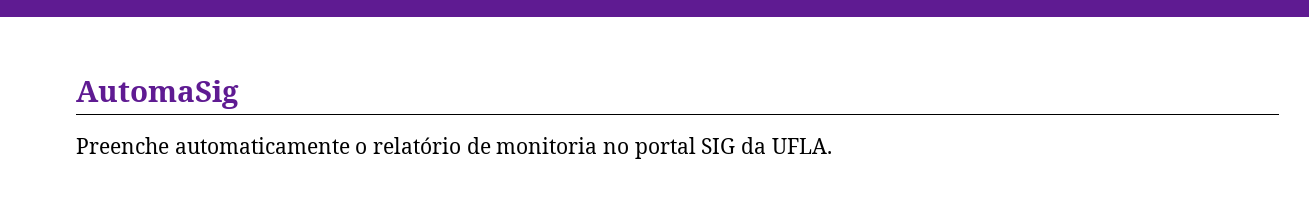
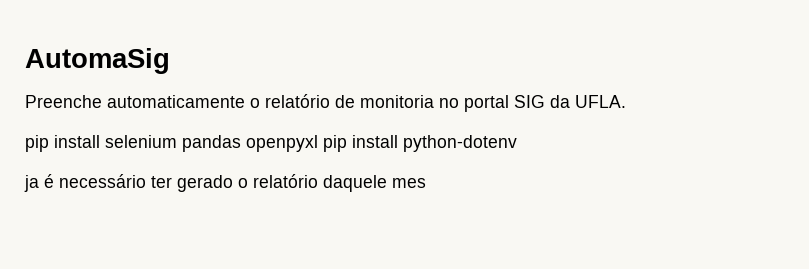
+ pip install selenium pandas openpyxl pip install python-dotenv
+ ja é necessário ter gerado o relatório daquele mes

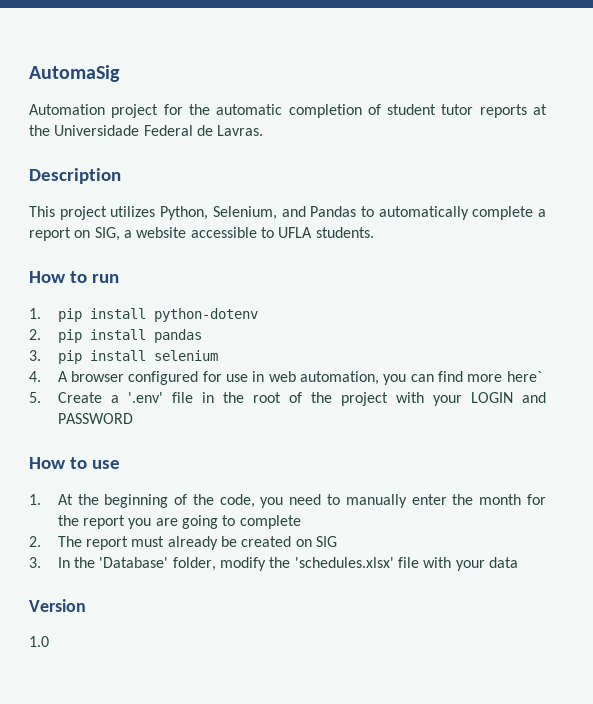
- Preenche automaticamente o relatório de monitoria no portal SIG da UFLA.
- pip install selenium pandas openpyxl pip install python-dotenv
- ja é necessário ter gerado o relatório daquele mes
+ Automation project for the automatic completion of student tutor reports at the Universidade Federal de Lavras.
+ Description
+ This project utilizes Python, Selenium, and Pandas to automatically complete a report on SIG, a website accessible to UFLA students.
+ How to run
+ 1. pip install python-dotenv
+ 2. pip install pandas
+ 3. pip install selenium
+ 4. A browser configured for use in web automation, you can find more here`
+ 5. Create a '.env' file in the root of the project with your LOGIN and PASSWORD
+ How to use
+ 1. At the beginning of the code, you need to manually enter the month for the report you are going to complete
+ 2. The report must already be created on SIG
+ 3. In the 'Database' folder, modify the 'schedules.xlsx' file with your data
+ Version
+ 1.0

